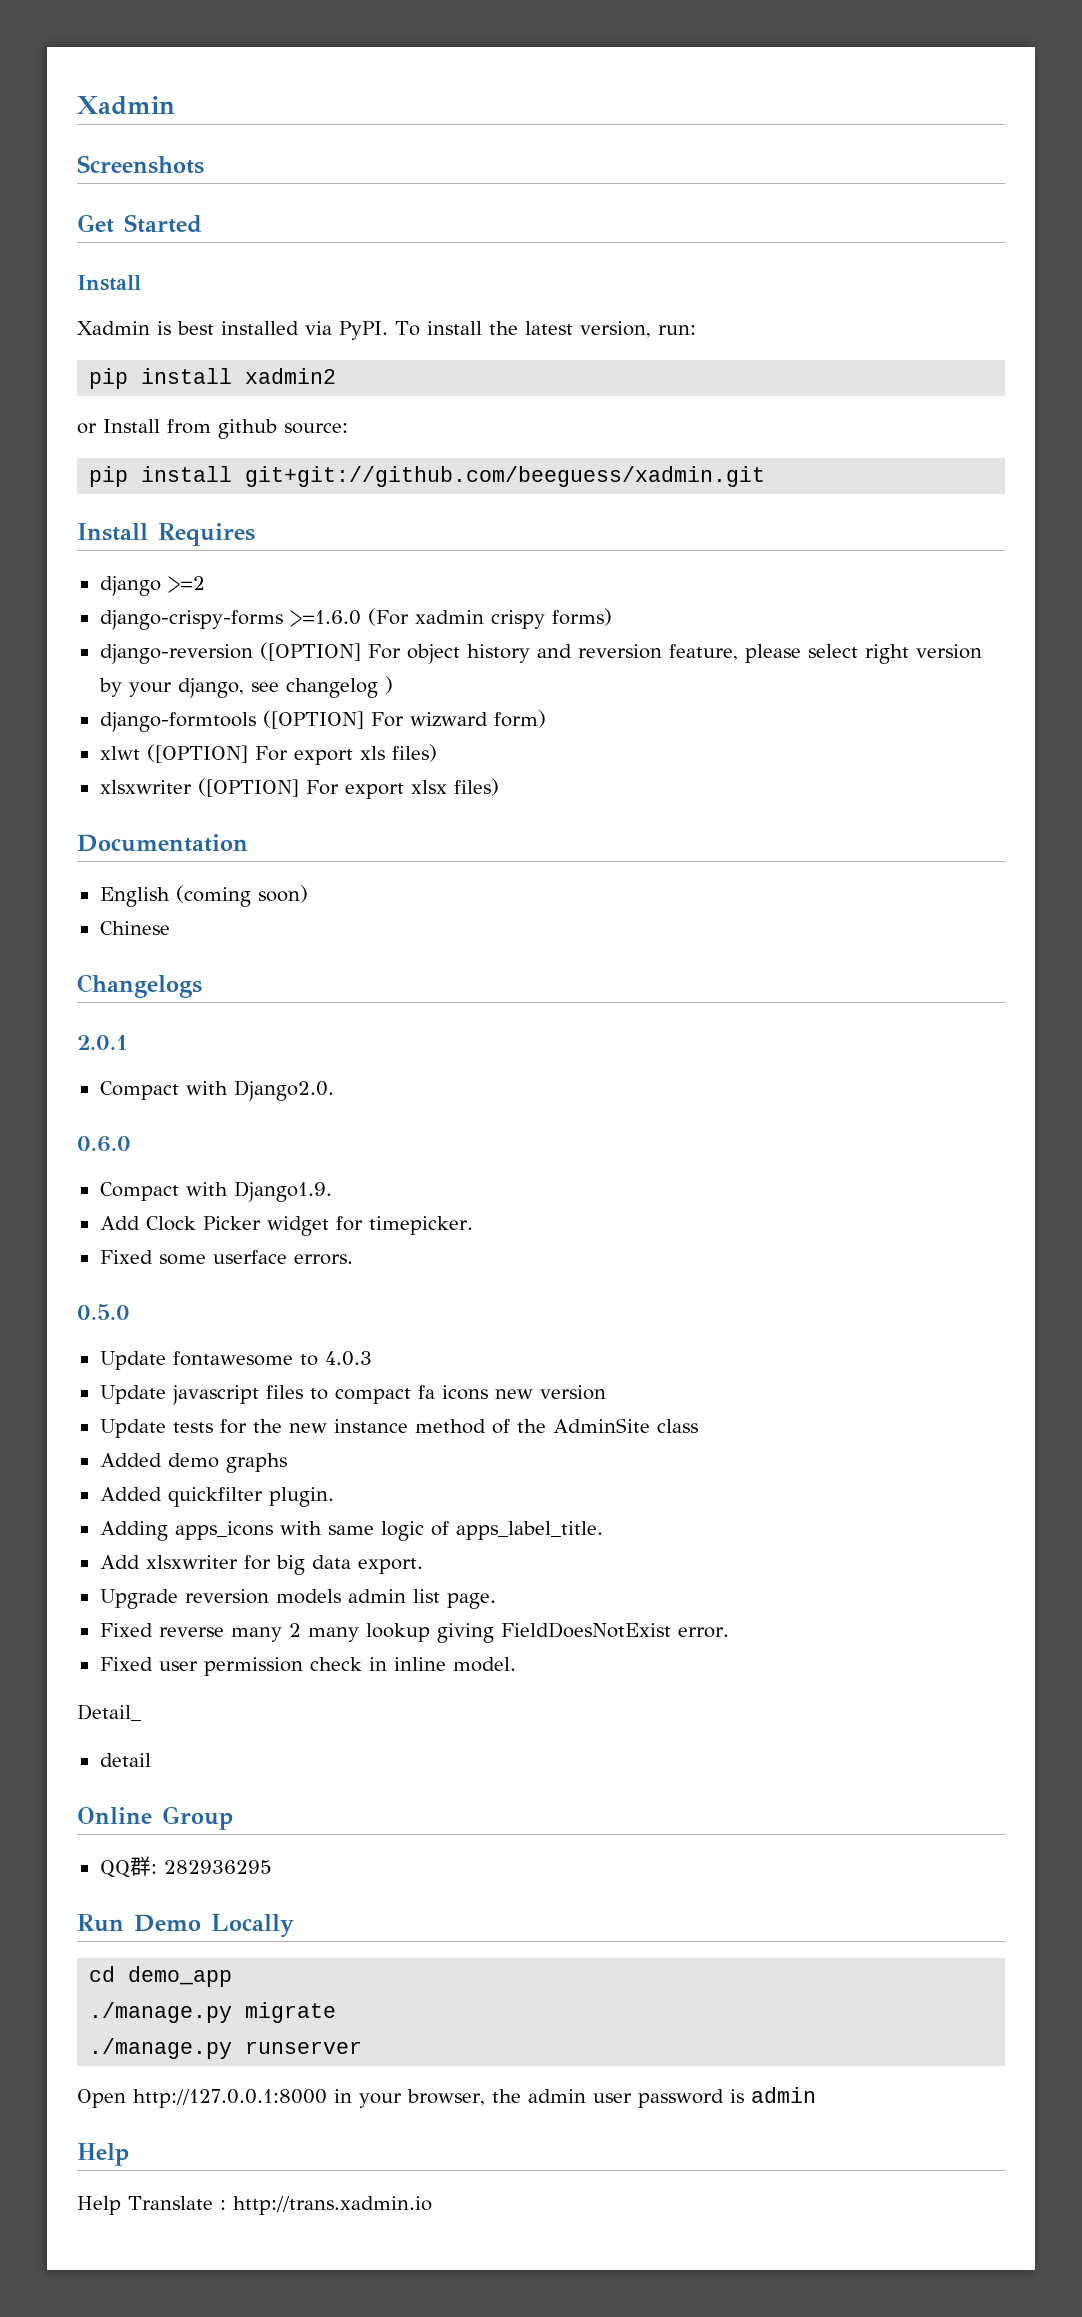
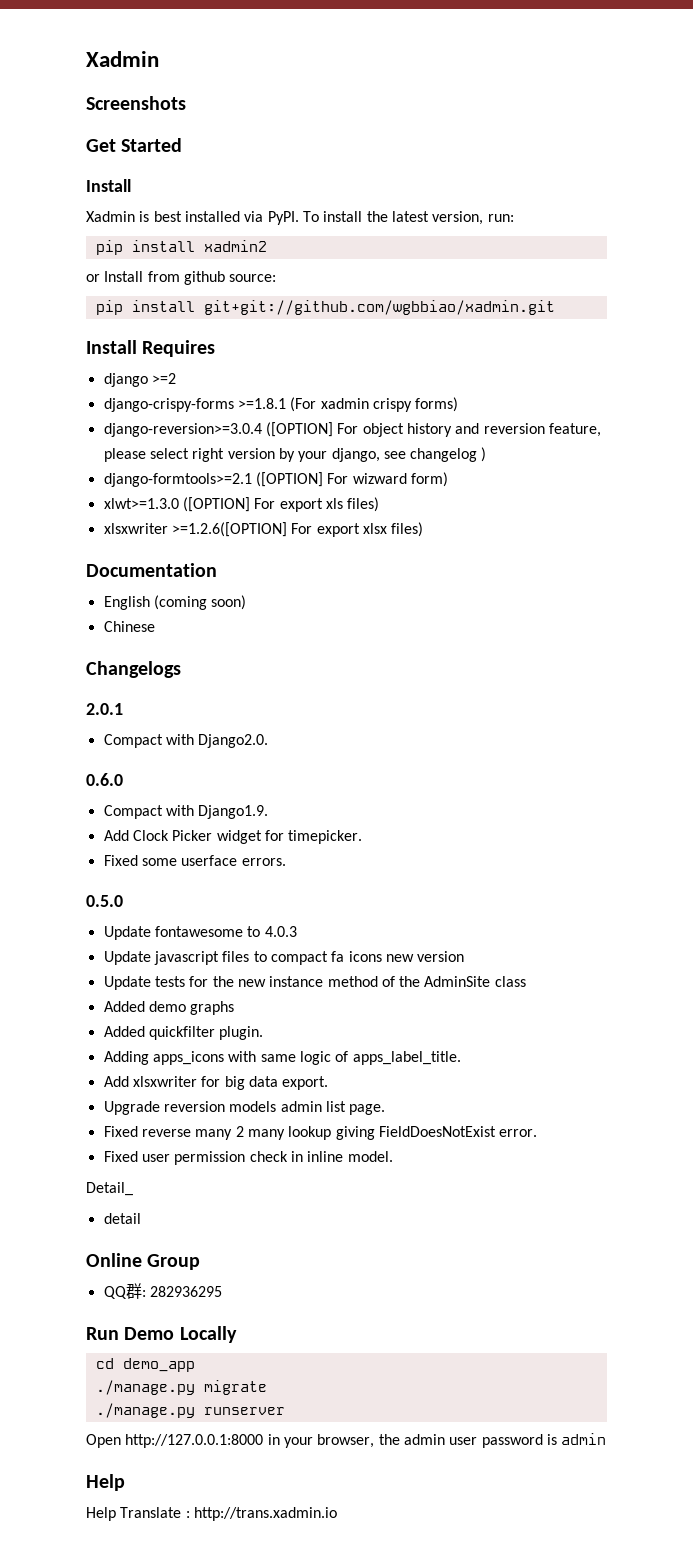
- pip install git+git://github.com/beeguess/xadmin.git
+ pip install git+git://github.com/wgbbiao/xadmin.git
- django-crispy-forms >=1.6.0 (For xadmin crispy forms)
+ django-crispy-forms >=1.8.1 (For xadmin crispy forms)
- django-reversion ([OPTION] For object history and reversion feature, please select right version by your django, see changelog )
+ django-reversion>=3.0.4 ([OPTION] For object history and reversion feature, please select right version by your django, see changelog )
- django-formtools ([OPTION] For wizward form)
+ django-formtools>=2.1 ([OPTION] For wizward form)
- xlwt ([OPTION] For export xls files)
+ xlwt>=1.3.0 ([OPTION] For export xls files)
- xlsxwriter ([OPTION] For export xlsx files)
+ xlsxwriter >=1.2.6([OPTION] For export xlsx files)

